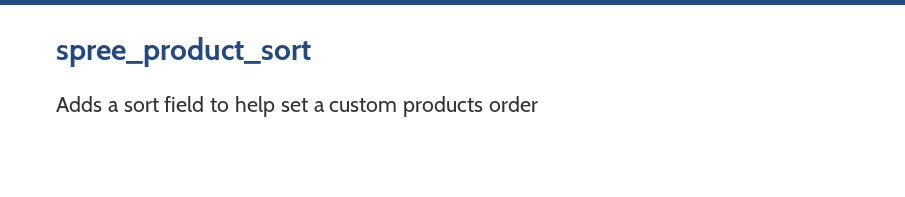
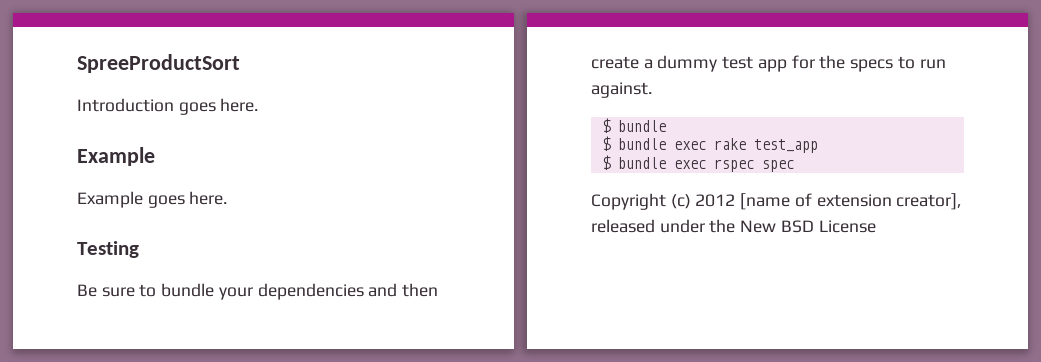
- spree_product_sort
- Adds a sort field to help set a custom products order
+ SpreeProductSort
+ Introduction goes here.
+ Example
+ Example goes here.
+ Testing
+ Be sure to bundle your dependencies and then create a dummy test app for the specs to run against.
+ $ bundle
+ $ bundle exec rake test_app
+ $ bundle exec rspec spec
+ Copyright (c) 2012 [name of extension creator], released under the New BSD License

